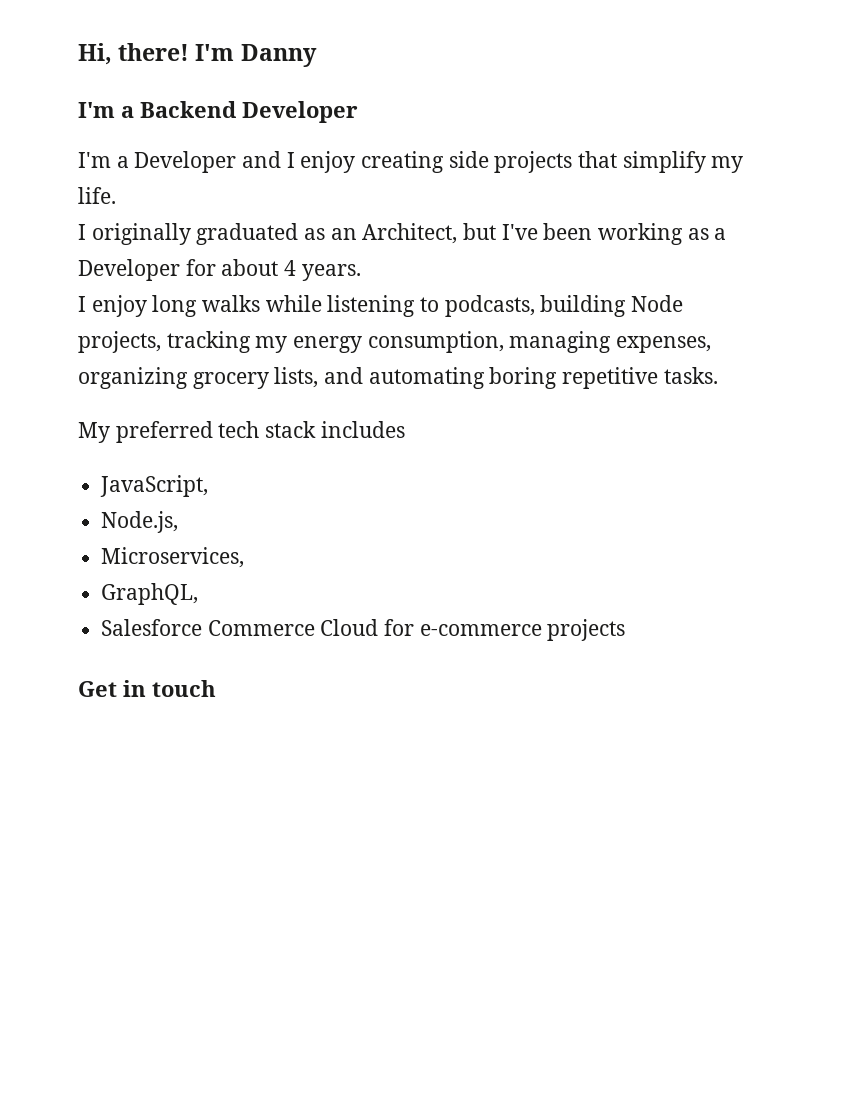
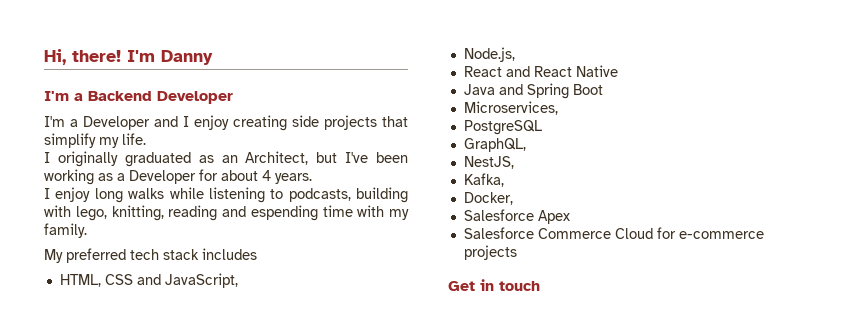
- I enjoy long walks while listening to podcasts, building Node projects, tracking my energy consumption, managing expenses, organizing grocery lists, and automating boring repetitive tasks.
+ I enjoy long walks while listening to podcasts, building with lego, knitting, reading and espending time with my family.
- JavaScript,
+ HTML, CSS and JavaScript,
+ React and React Native
+ Java and Spring Boot
+ PostgreSQL
+ NestJS,
+ Kafka,
+ Docker,
+ Salesforce Apex

